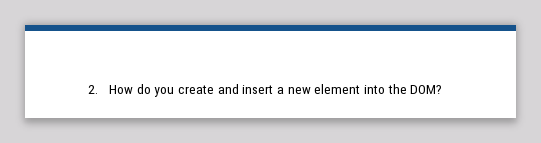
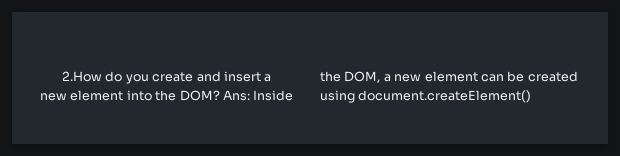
- 2. How do you create and insert a new element into the DOM?
+ 2.How do you create and insert a new element into the DOM?
+ Ans: Inside the DOM, a new element can be created using document.createElement()

